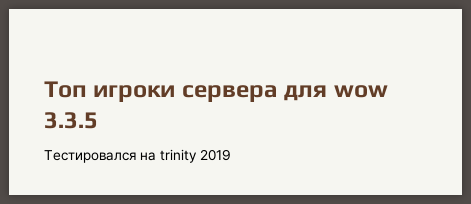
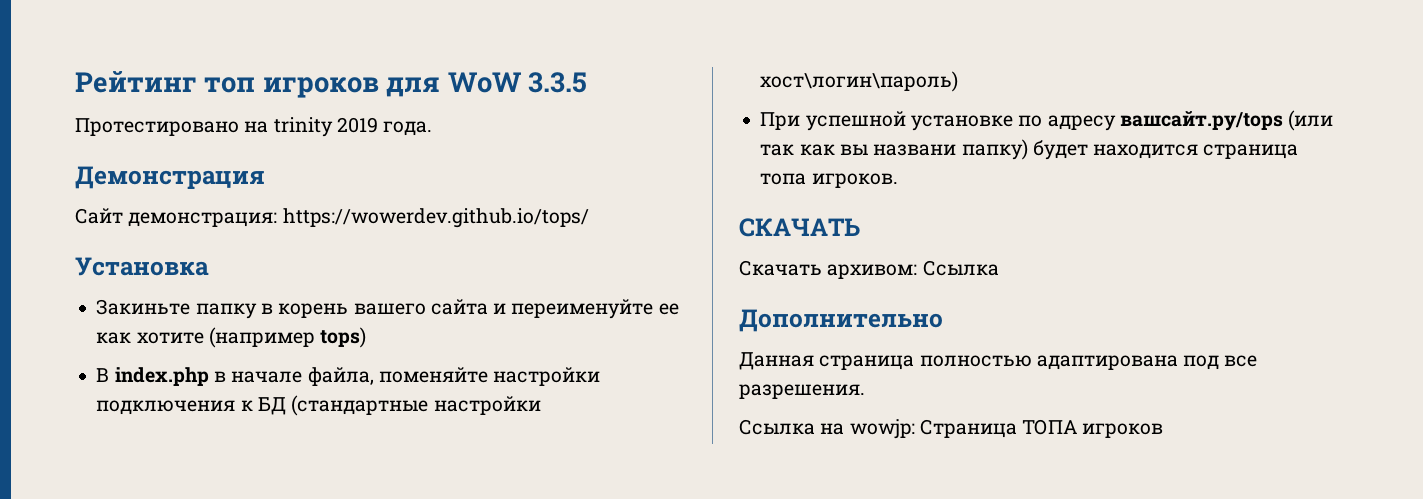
- Топ игроки сервера для wow 3.3.5
+ Рейтинг топ игроков для WoW 3.3.5
- Тестировался на trinity 2019
+ Протестировано на trinity 2019 года.
+ Демонстрация
+ Сайт демонстрация: https://wowerdev.github.io/tops/
+ Установка
+ Закиньте папку в корень вашего сайта и переименуйте ее как хотите (например tops)
+ В index.php в начале файла, поменяйте настройки подключения к БД (стандартные настройки хост\логин\пароль)
+ При успешной установке по адресу вашсайт.ру/tops (или так как вы названи папку) будет находится страница топа игроков.
+ СКАЧАТЬ
+ Скачать архивом: Ссылка
+ Дополнительно
+ Данная страница полностью адаптирована под все разрешения.
+ Ссылка на wowjp: Страница ТОПА игроков

